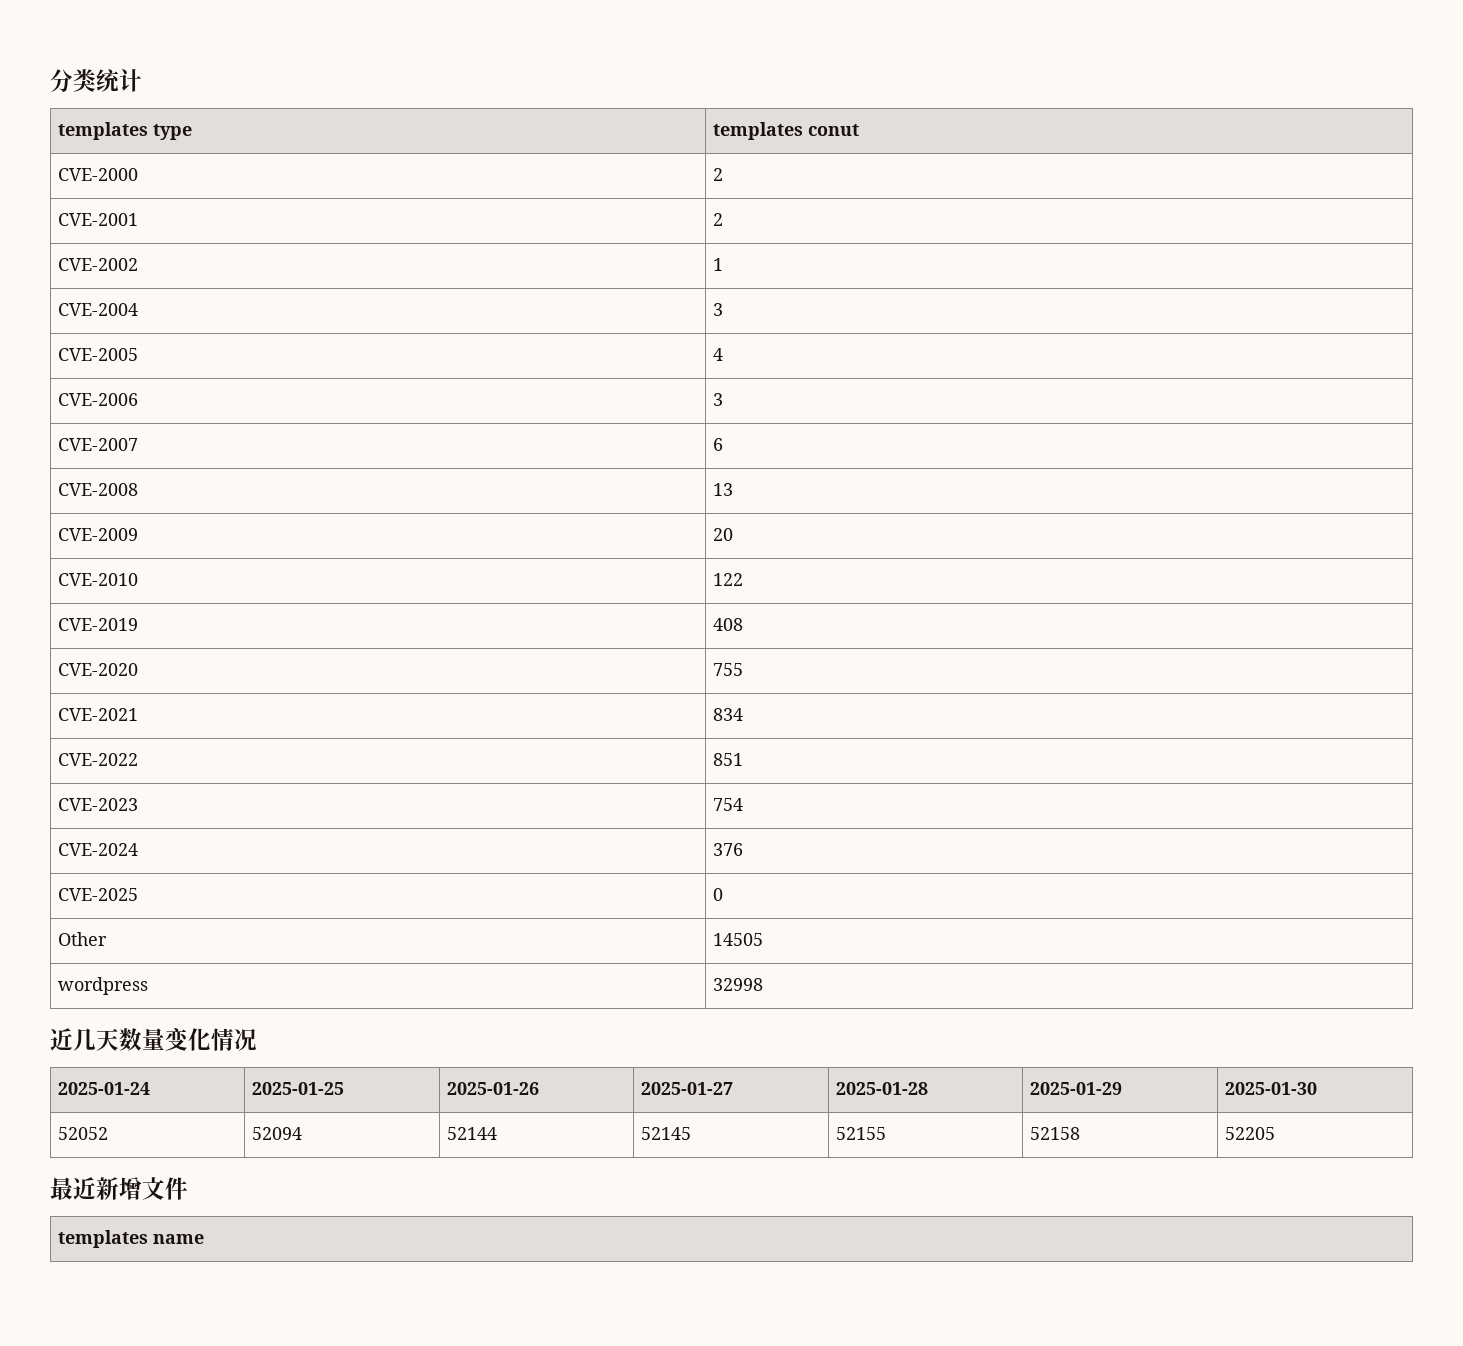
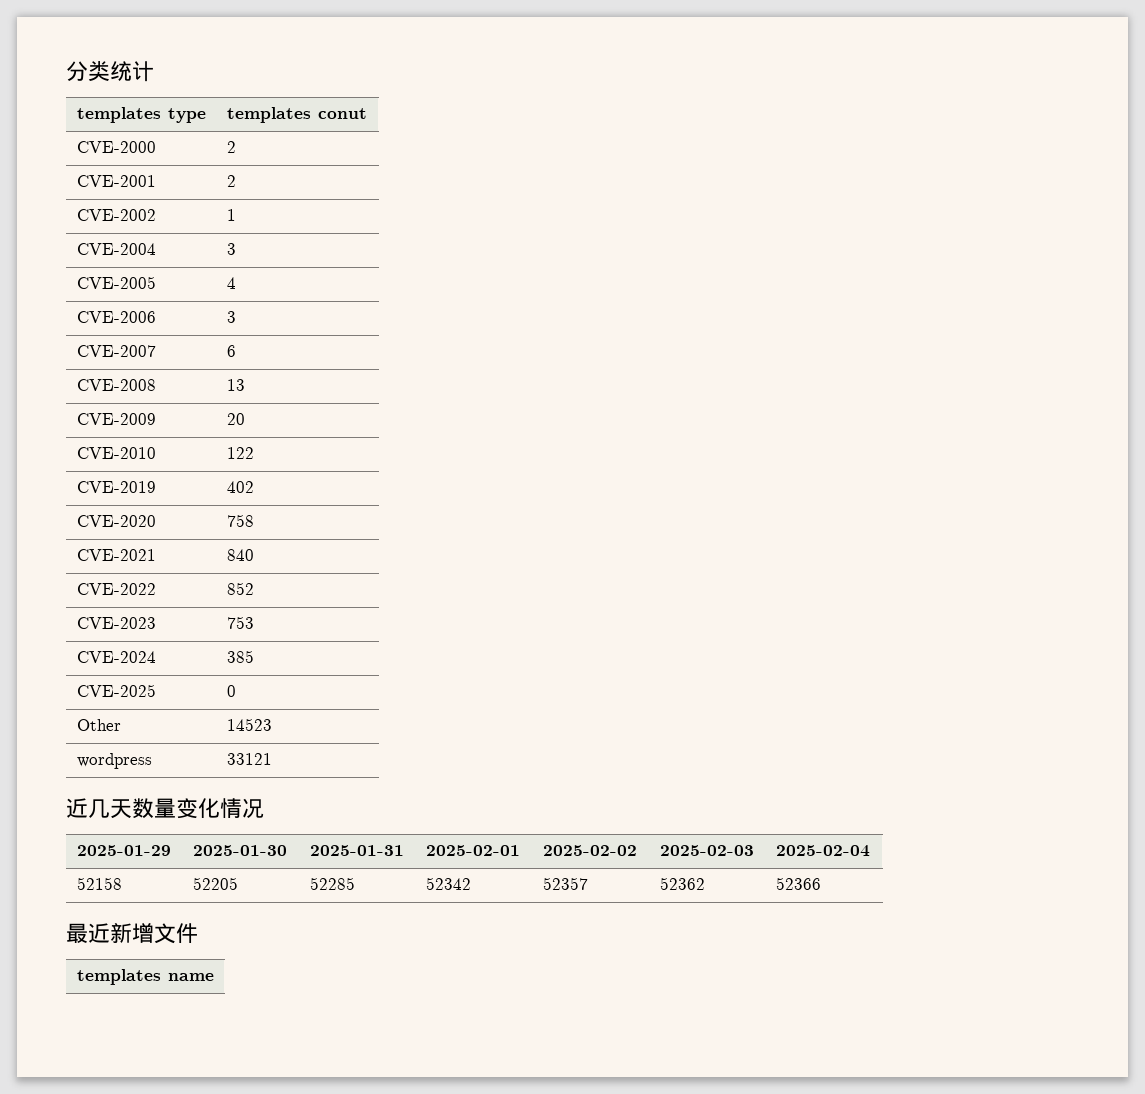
- CVE-2019 | 408
+ CVE-2019 | 402
- CVE-2020 | 755
+ CVE-2020 | 758
- CVE-2021 | 834
+ CVE-2021 | 840
- CVE-2022 | 851
+ CVE-2022 | 852
- CVE-2023 | 754
+ CVE-2023 | 753
- CVE-2024 | 376
+ CVE-2024 | 385
- Other | 14505
+ Other | 14523
- wordpress | 32998
+ wordpress | 33121
- 2025-01-24 | 2025-01-25 | 2025-01-26 | 2025-01-27 | 2025-01-28 | 2025-01-29 | 2025-01-30
- 52052 | 52094 | 52144 | 52145 | 52155 | 52158 | 52205
+ 2025-01-29 | 2025-01-30 | 2025-01-31 | 2025-02-01 | 2025-02-02 | 2025-02-03 | 2025-02-04
+ 52158 | 52205 | 52285 | 52342 | 52357 | 52362 | 52366

